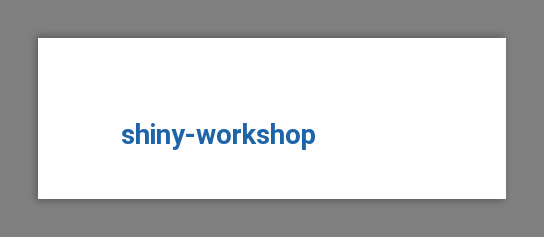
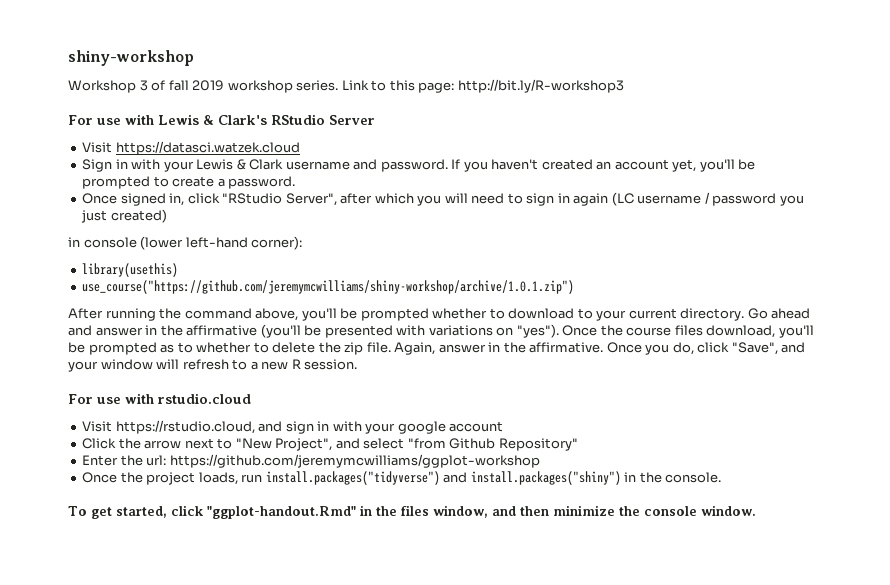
+ Workshop 3 of fall 2019 workshop series. Link to this page: http://bit.ly/R-workshop3
+ For use with Lewis & Clark's RStudio Server
+ Visit https://datasci.watzek.cloud
+ Sign in with your Lewis & Clark username and password. If you haven't created an account yet, you'll be prompted to create a password.
+ Once signed in, click "RStudio Server", after which you will need to sign in again (LC username / password you just created)
+ in console (lower left-hand corner):
+ library(usethis)
+ use_course("https://github.com/jeremymcwilliams/shiny-workshop/archive/1.0.1.zip")
+ After running the command above, you'll be prompted whether to download to your current directory. Go ahead and answer in the affirmative (you'll be presented with variations on "yes"). Once the course files download, you'll be prompted as to whether to delete the zip file. Again, answer in the affirmative. Once you do, click "Save", and your window will refresh to a new R session.
+ For use with rstudio.cloud
+ Visit https://rstudio.cloud, and sign in with your google account
+ Click the arrow next to "New Project", and select "from Github Repository"
+ Enter the url: https://github.com/jeremymcwilliams/ggplot-workshop
+ Once the project loads, run install.packages("tidyverse") and install.packages("shiny") in the console.
+ To get started, click "ggplot-handout.Rmd" in the files window, and then minimize the console window.

